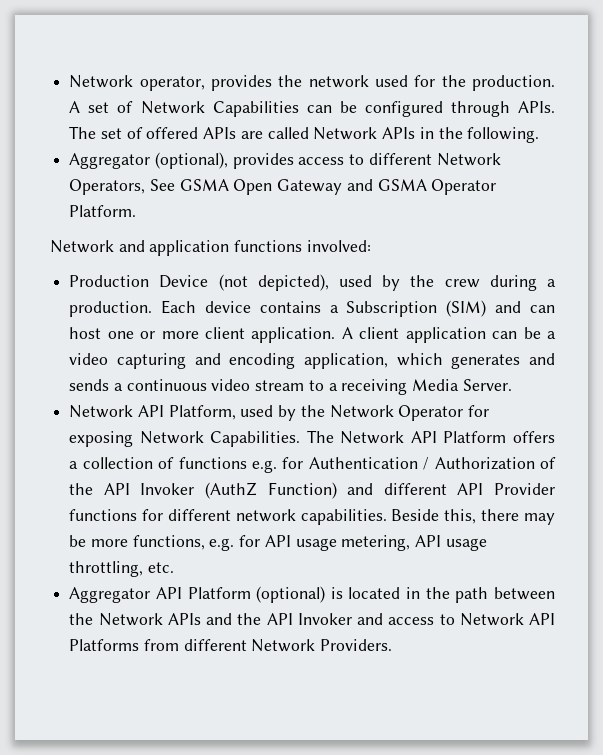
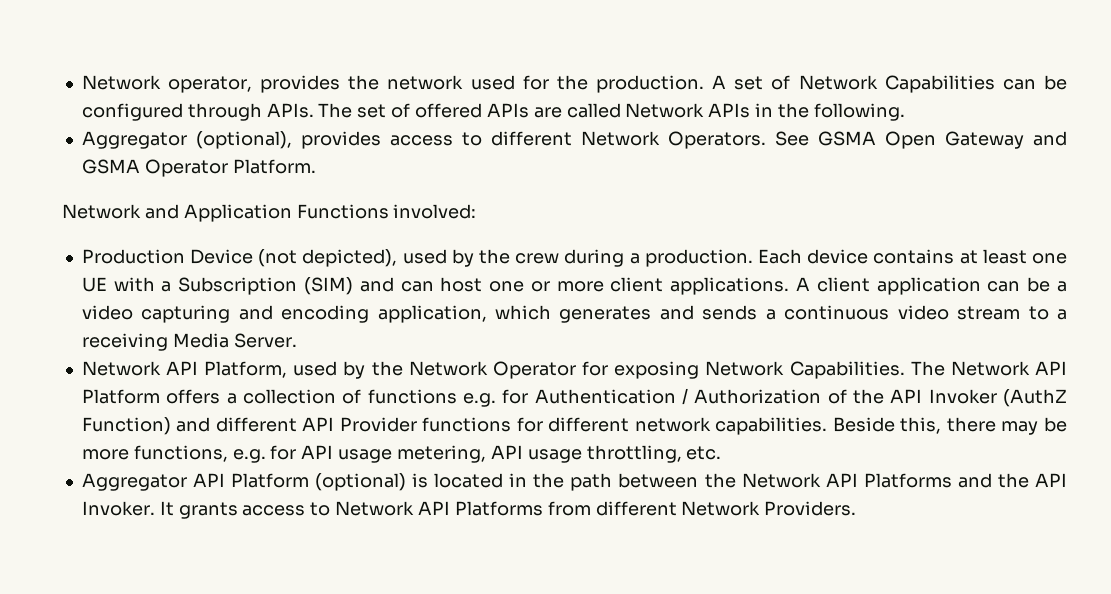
- Aggregator (optional), provides access to different Network Operators, See GSMA Open Gateway and GSMA Operator Platform.
+ Aggregator (optional), provides access to different Network Operators. See GSMA Open Gateway and GSMA Operator Platform.
- Network and application functions involved:
+ Network and Application Functions involved:
- Each device contains a Subscription (SIM) and can host one or more client application.
+ Each device contains at least one UE with a Subscription (SIM) and can host one or more client applications.
- Aggregator API Platform (optional) is located in the path between the Network APIs and the API Invoker and access to Network API Platforms from different Network Providers.
+ Aggregator API Platform (optional) is located in the path between the Network API Platforms and the API Invoker. It grants access to Network API Platforms from different Network Providers.

